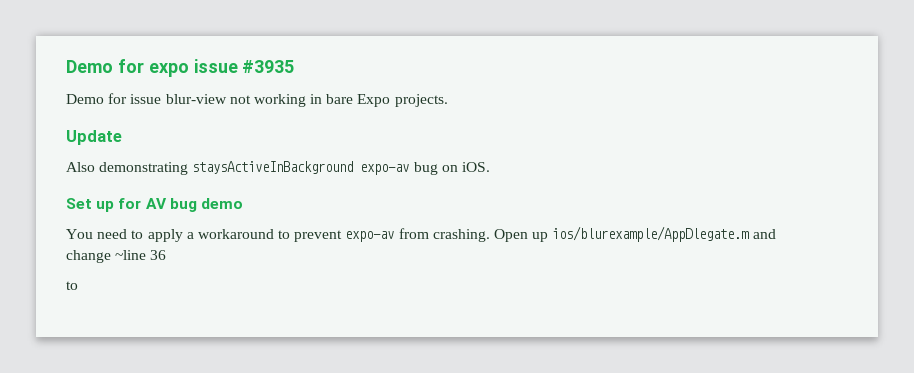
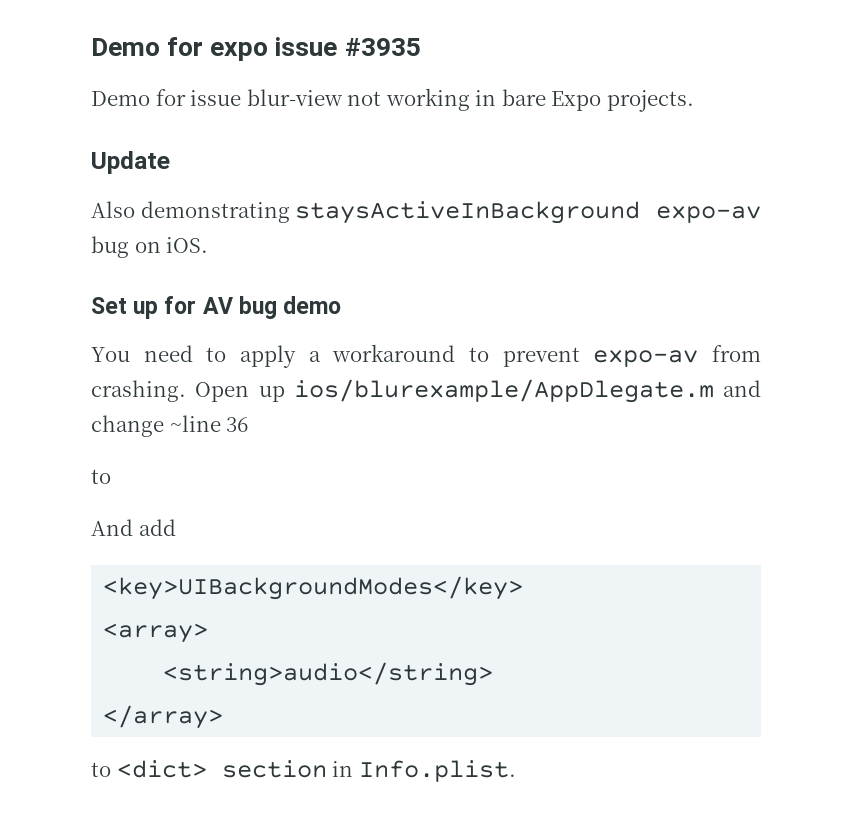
+ And add
+ <key>UIBackgroundModes</key>
+ <array>
+ <string>audio</string>
+ </array>
+ to <dict> section in Info.plist.

